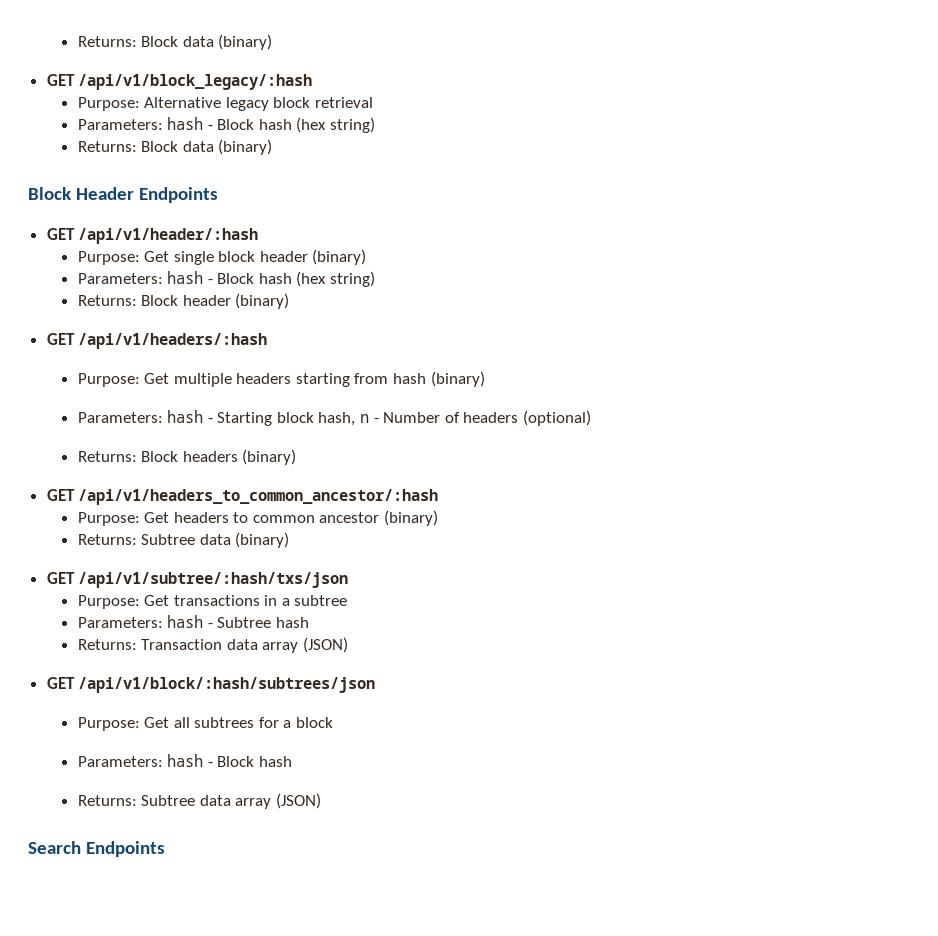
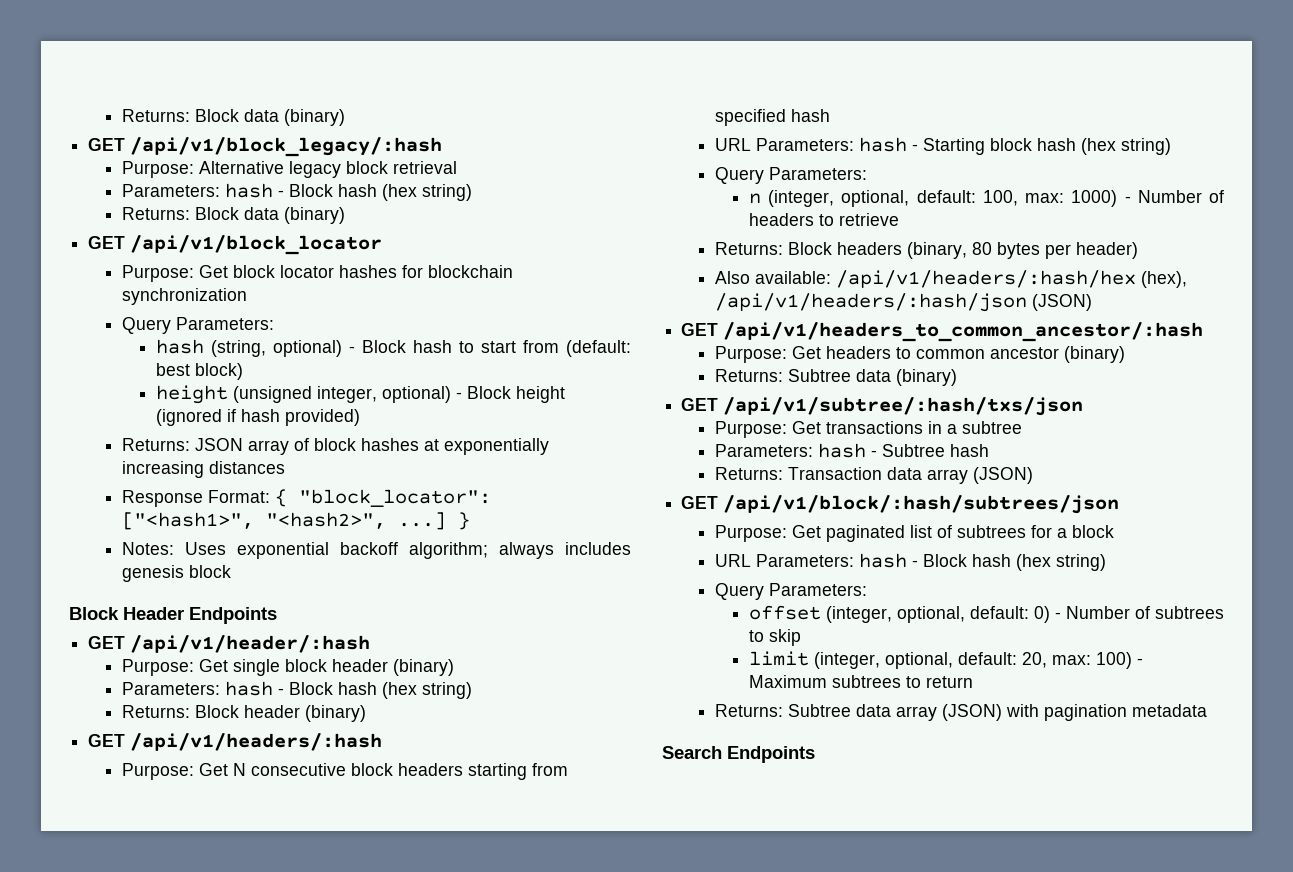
+ GET /api/v1/block_locator
+ Purpose: Get block locator hashes for blockchain synchronization
+ Query Parameters:
+ hash (string, optional) - Block hash to start from (default: best block)
+ height (unsigned integer, optional) - Block height (ignored if hash provided)
+ Returns: JSON array of block hashes at exponentially increasing distances
+ Response Format: { "block_locator": ["<hash1>", "<hash2>", ...] }
+ Notes: Uses exponential backoff algorithm; always includes genesis block
- Purpose: Get multiple headers starting from hash (binary)
- Parameters: hash - Starting block hash, n - Number of headers (optional)
+ Purpose: Get N consecutive block headers starting from specified hash
+ URL Parameters: hash - Starting block hash (hex string)
+ Query Parameters:
+ n (integer, optional, default: 100, max: 1000) - Number of headers to retrieve
- Returns: Block headers (binary)
+ Returns: Block headers (binary, 80 bytes per header)
+ Also available: /api/v1/headers/:hash/hex (hex), /api/v1/headers/:hash/json (JSON)
- Purpose: Get all subtrees for a block
- Parameters: hash - Block hash
+ Purpose: Get paginated list of subtrees for a block
+ URL Parameters: hash - Block hash (hex string)
+ Query Parameters:
+ offset (integer, optional, default: 0) - Number of subtrees to skip
+ limit (integer, optional, default: 20, max: 100) - Maximum subtrees to return
- Returns: Subtree data array (JSON)
+ Returns: Subtree data array (JSON) with pagination metadata

